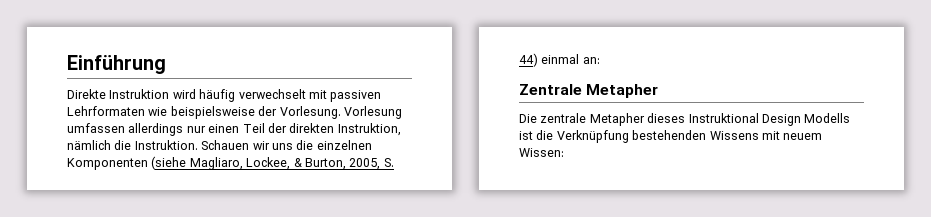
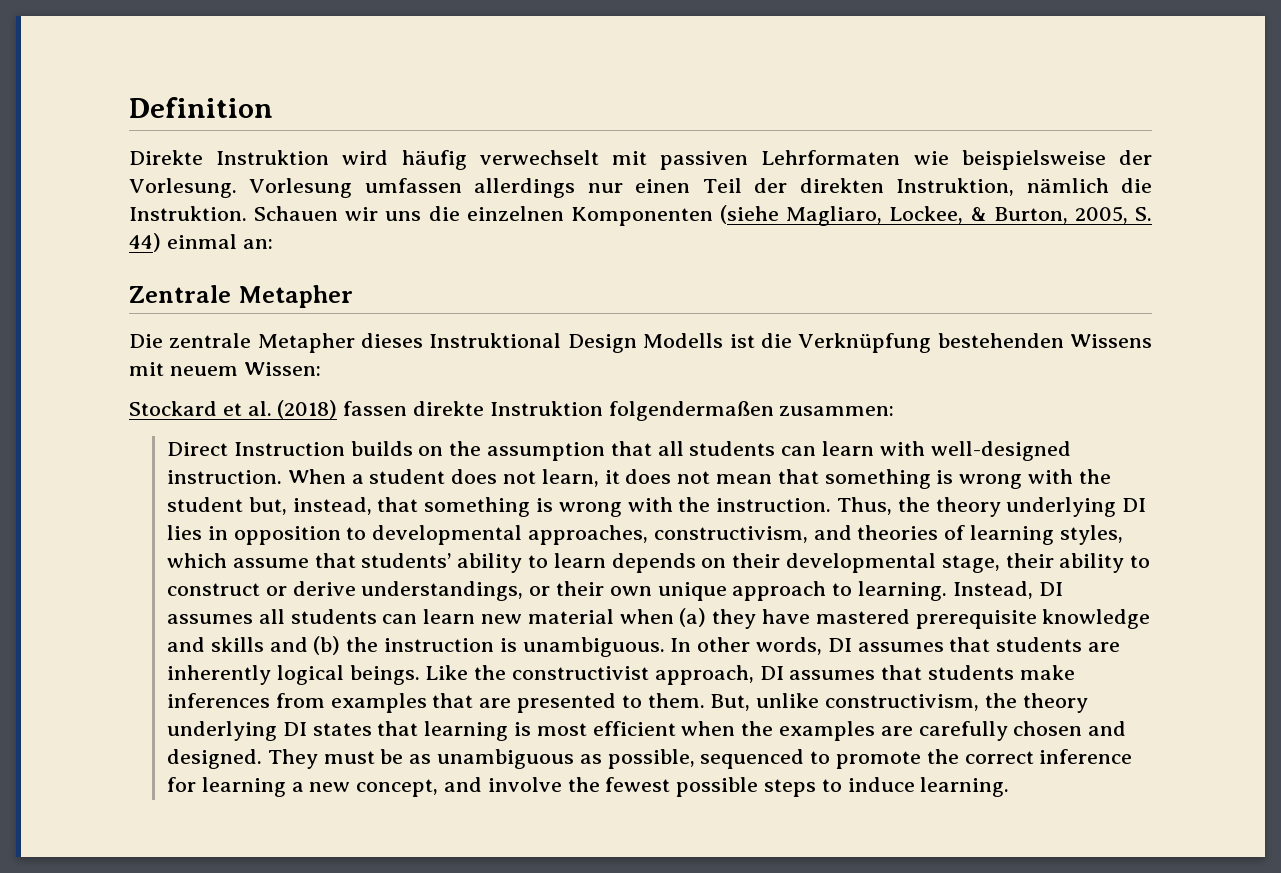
- Einführung
+ Definition
+ Stockard et al. (2018) fassen direkte Instruktion folgendermaßen zusammen:
+ Direct Instruction builds on the assumption that all students can learn with well-designed instruction. When a student does not learn, it does not mean that something is wrong with the student but, instead, that something is wrong with the instruction. Thus, the theory underlying DI lies in opposition to developmental approaches, constructivism, and theories of learning styles, which assume that students’ ability to learn depends on their developmental stage, their ability to construct or derive understandings, or their own unique approach to learning. Instead, DI assumes all students can learn new material when (a) they have mastered prerequisite knowledge and skills and (b) the instruction is unambiguous. In other words, DI assumes that students are inherently logical beings. Like the constructivist approach, DI assumes that students make inferences from examples that are presented to them. But, unlike constructivism, the theory underlying DI states that learning is most efficient when the examples are carefully chosen and designed. They must be as unambiguous as possible, sequenced to promote the correct inference for learning a new concept, and involve the fewest possible steps to induce learning.

